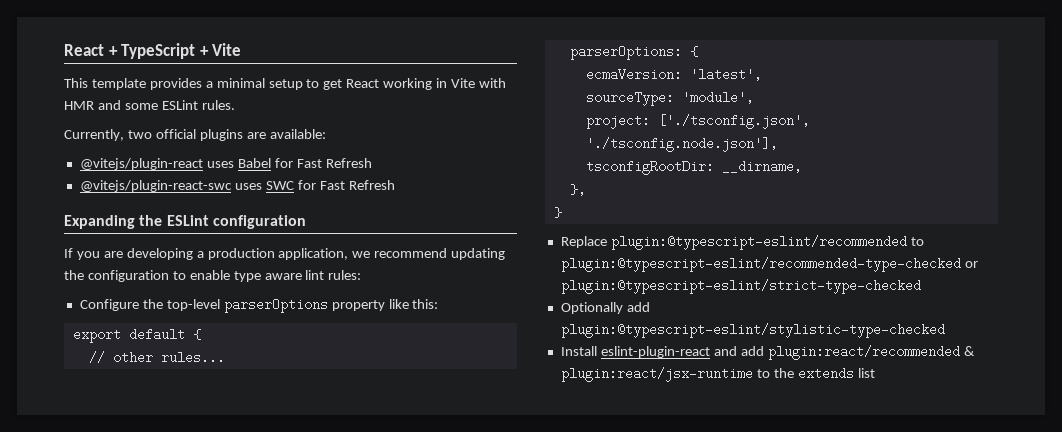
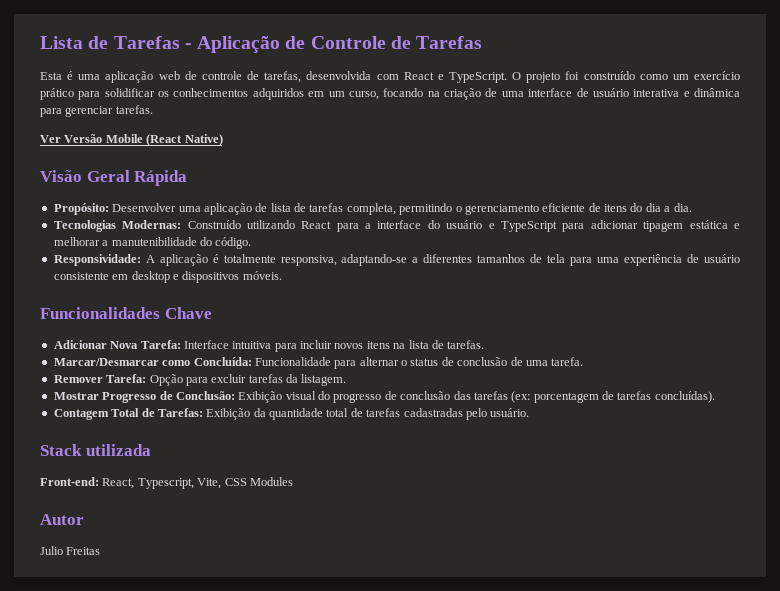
- React + TypeScript + Vite
- This template provides a minimal setup to get React working in Vite with HMR and some ESLint rules.
- Currently, two official plugins are available:
- @vitejs/plugin-react uses Babel for Fast Refresh
- @vitejs/plugin-react-swc uses SWC for Fast Refresh
- Expanding the ESLint configuration
- If you are developing a production application, we recommend updating the configuration to enable type aware lint rules:
- Configure the top-level parserOptions property like this:
- export default {
- // other rules...
- parserOptions: {
- ecmaVersion: 'latest',
- sourceType: 'module',
- project: ['./tsconfig.json', './tsconfig.node.json'],
- tsconfigRootDir: __dirname,
- },
- }
- Replace plugin:@typescript-eslint/recommended to plugin:@typescript-eslint/recommended-type-checked or plugin:@typescript-eslint/strict-type-checked
- Optionally add plugin:@typescript-eslint/stylistic-type-checked
- Install eslint-plugin-react and add plugin:react/recommended & plugin:react/jsx-runtime to the extends list
+ Lista de Tarefas - Aplicação de Controle de Tarefas
+ Esta é uma aplicação web de controle de tarefas, desenvolvida com React e TypeScript. O projeto foi construído como um exercício prático para solidificar os conhecimentos adquiridos em um curso, focando na criação de uma interface de usuário interativa e dinâmica para gerenciar tarefas.
+ Ver Versão Mobile (React Native)
+ Visão Geral Rápida
+ Propósito: Desenvolver uma aplicação de lista de tarefas completa, permitindo o gerenciamento eficiente de itens do dia a dia.
+ Tecnologias Modernas: Construído utilizando React para a interface do usuário e TypeScript para adicionar tipagem estática e melhorar a manutenibilidade do código.
+ Responsividade: A aplicação é totalmente responsiva, adaptando-se a diferentes tamanhos de tela para uma experiência de usuário consistente em desktop e dispositivos móveis.
+ Funcionalidades Chave
+ Adicionar Nova Tarefa: Interface intuitiva para incluir novos itens na lista de tarefas.
+ Marcar/Desmarcar como Concluída: Funcionalidade para alternar o status de conclusão de uma tarefa.
+ Remover Tarefa: Opção para excluir tarefas da listagem.
+ Mostrar Progresso de Conclusão: Exibição visual do progresso de conclusão das tarefas (ex: porcentagem de tarefas concluídas).
+ Contagem Total de Tarefas: Exibição da quantidade total de tarefas cadastradas pelo usuário.
+ Stack utilizada
+ Front-end: React, Typescript, Vite, CSS Modules
+ Autor
+ Julio Freitas

